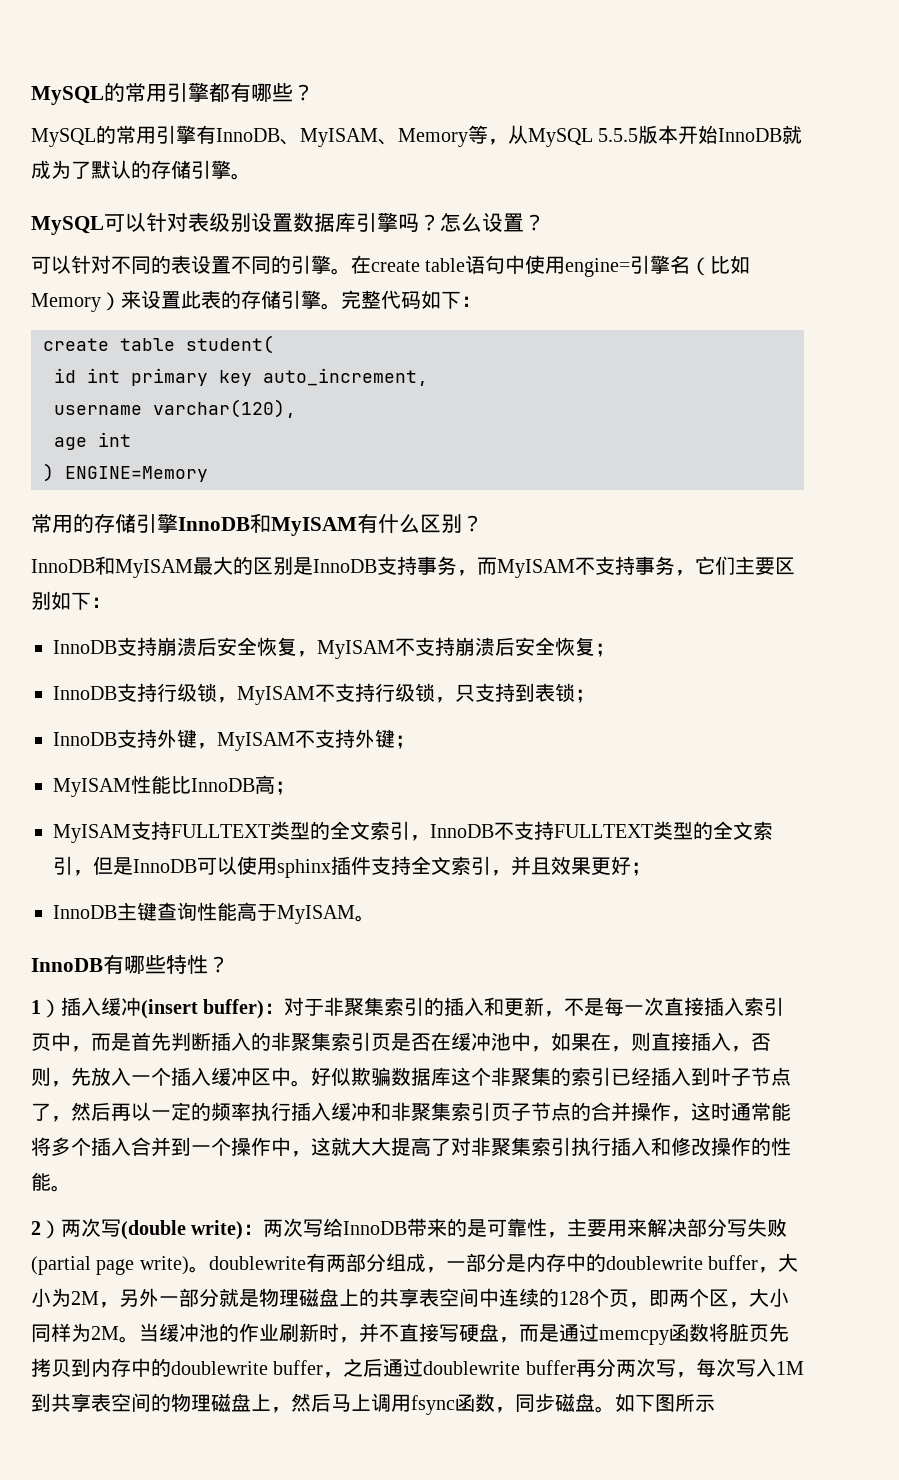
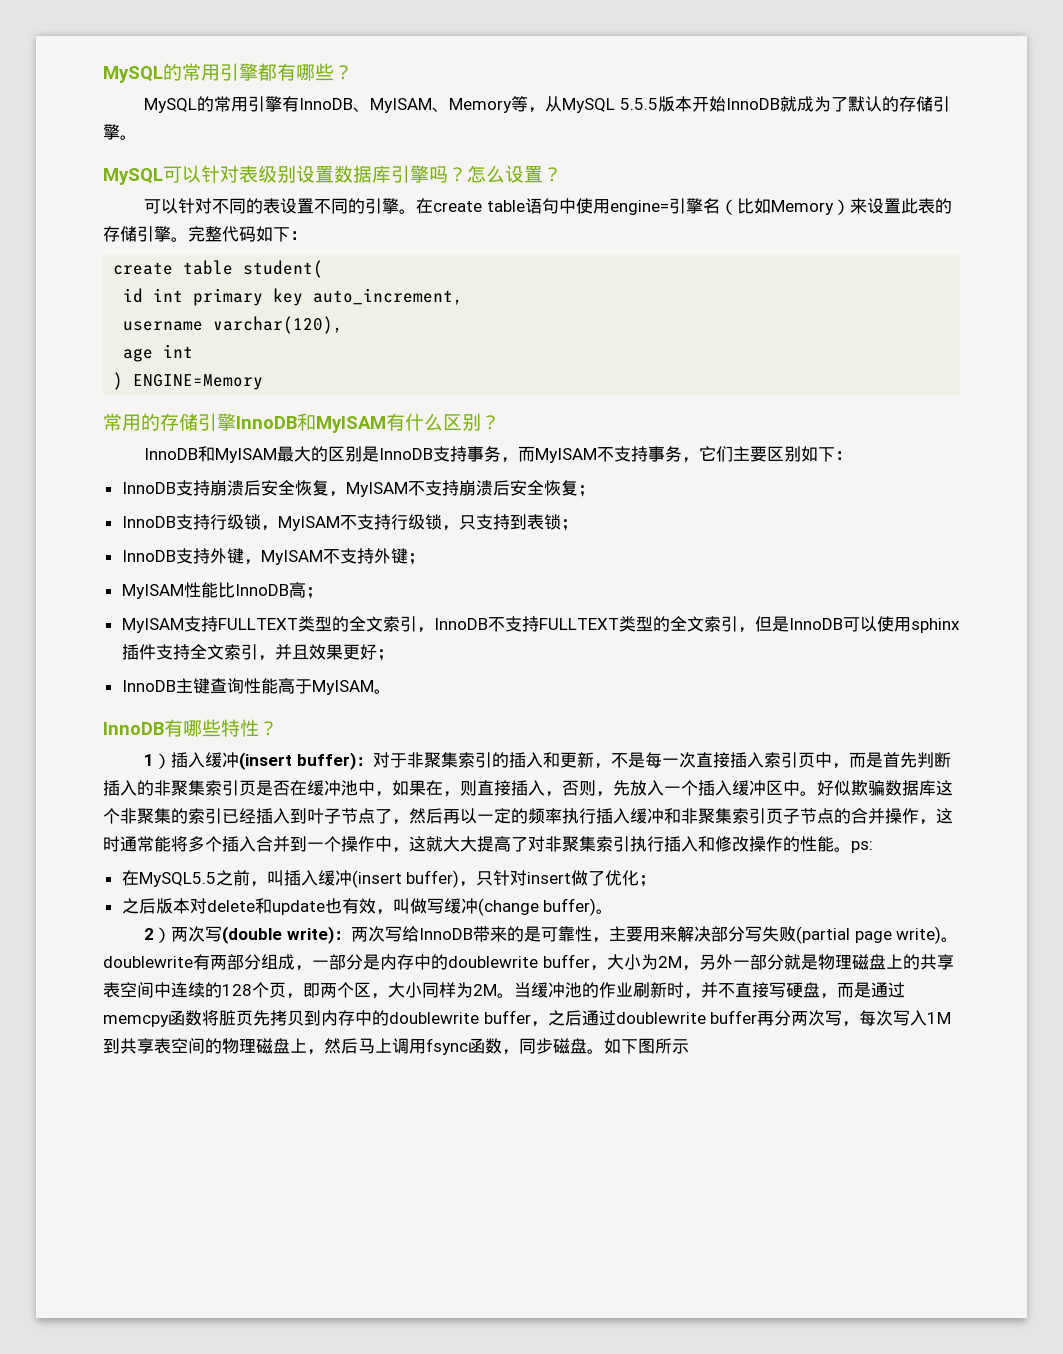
- 好似欺骗数据库这个非聚集的索引已经插入到叶子节点了，然后再以一定的频率执行插入缓冲和非聚集索引页子节点的合并操作，这时通常能将多个插入合并到一个操作中，这就大大提高了对非聚集索引执行插入和修改操作的性能。
+ 好似欺骗数据库这个非聚集的索引已经插入到叶子节点了，然后再以一定的频率执行插入缓冲和非聚集索引页子节点的合并操作，这时通常能将多个插入合并到一个操作中，这就大大提高了对非聚集索引执行插入和修改操作的性能。ps:
+ 在MySQL5.5之前，叫插入缓冲(insert buffer)，只针对insert做了优化；
+ 之后版本对delete和update也有效，叫做写缓冲(change buffer)。

